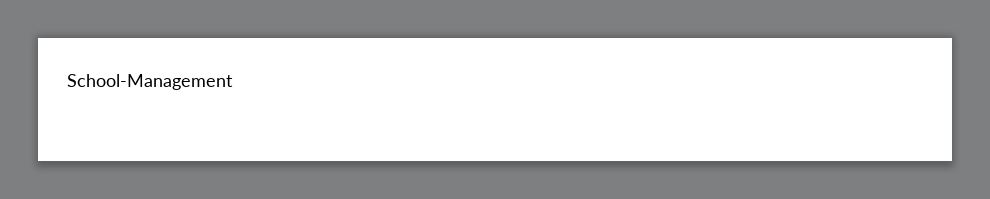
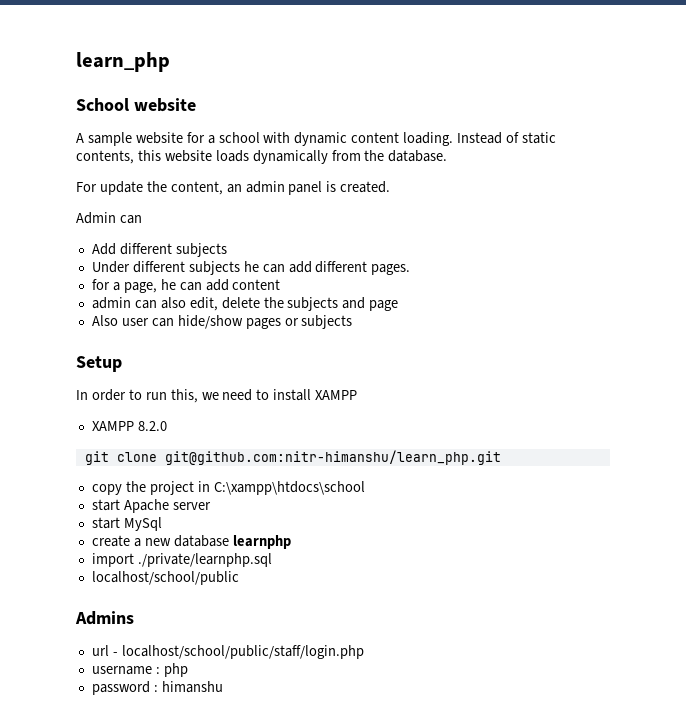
- School-Management
+ learn_php
+ School website
+ A sample website for a school with dynamic content loading. Instead of static contents, this website loads dynamically from the database.
+ For update the content, an admin panel is created.
+ Admin can
+ Add different subjects
+ Under different subjects he can add different pages.
+ for a page, he can add content
+ admin can also edit, delete the subjects and page
+ Also user can hide/show pages or subjects
+ Setup
+ In order to run this, we need to install XAMPP
+ XAMPP 8.2.0
+ git clone git@github.com:nitr-himanshu/learn_php.git
+ copy the project in C:\xampp\htdocs\school
+ start Apache server
+ start MySql
+ create a new database learnphp
+ import ./private/learnphp.sql
+ localhost/school/public
+ Admins
+ url - localhost/school/public/staff/login.php
+ username : php
+ password : himanshu

